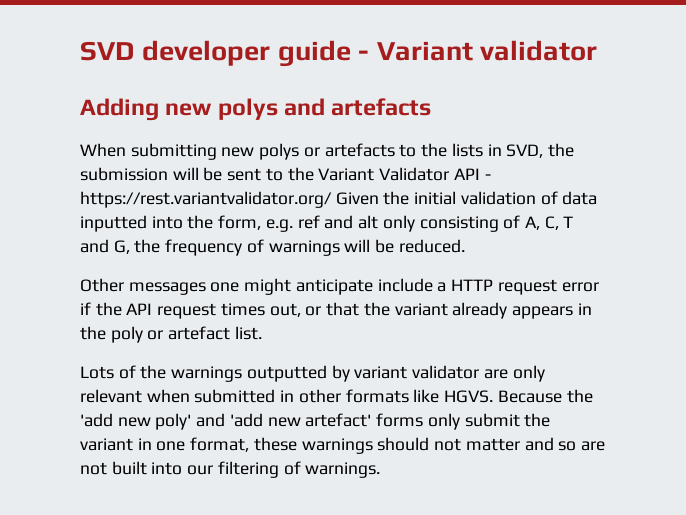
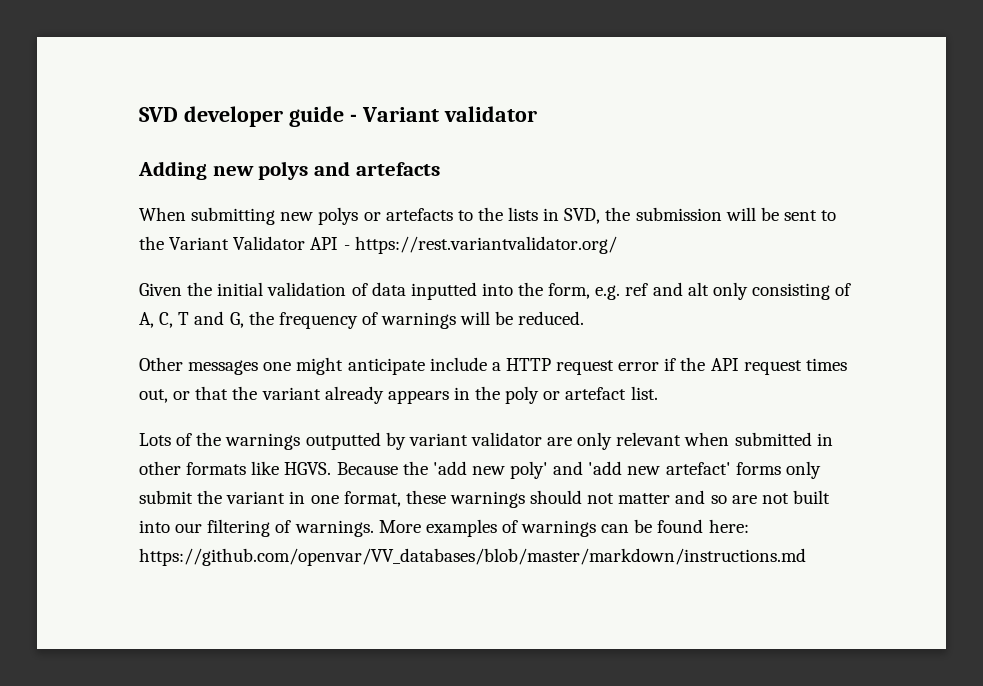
- When submitting new polys or artefacts to the lists in SVD, the submission will be sent to the Variant Validator API - https://rest.variantvalidator.org/ Given the initial validation of data inputted into the form, e.g. ref and alt only consisting of A, C, T and G, the frequency of warnings will be reduced.
+ When submitting new polys or artefacts to the lists in SVD, the submission will be sent to the Variant Validator API - https://rest.variantvalidator.org/
+ Given the initial validation of data inputted into the form, e.g. ref and alt only consisting of A, C, T and G, the frequency of warnings will be reduced.
+ More examples of warnings can be found here: https://github.com/openvar/VV_databases/blob/master/markdown/instructions.md

